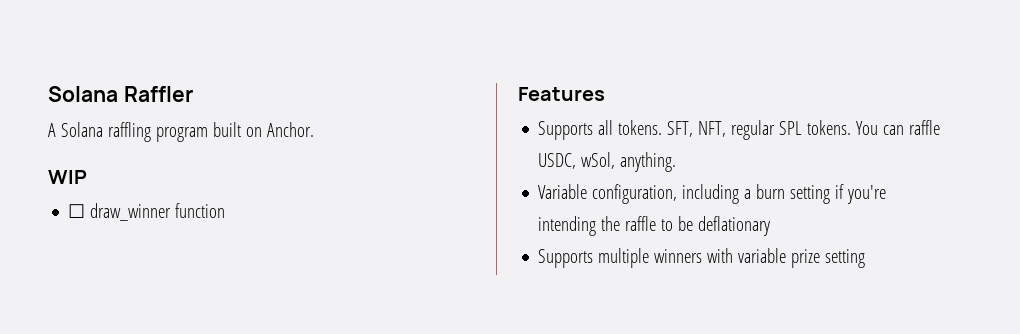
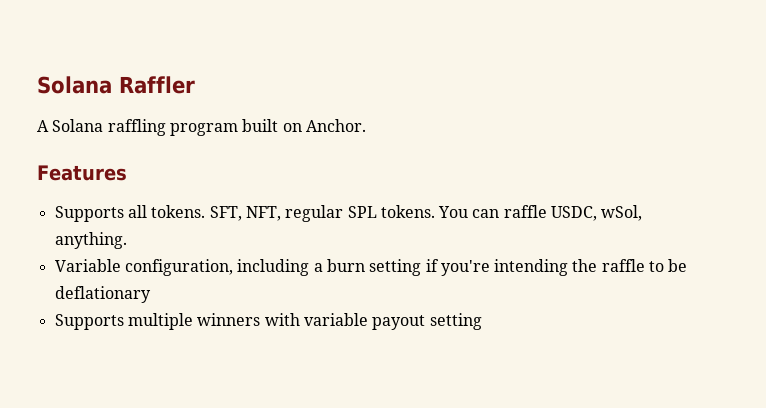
- WIP
- ☐ draw_winner function
- Supports multiple winners with variable prize setting
+ Supports multiple winners with variable payout setting

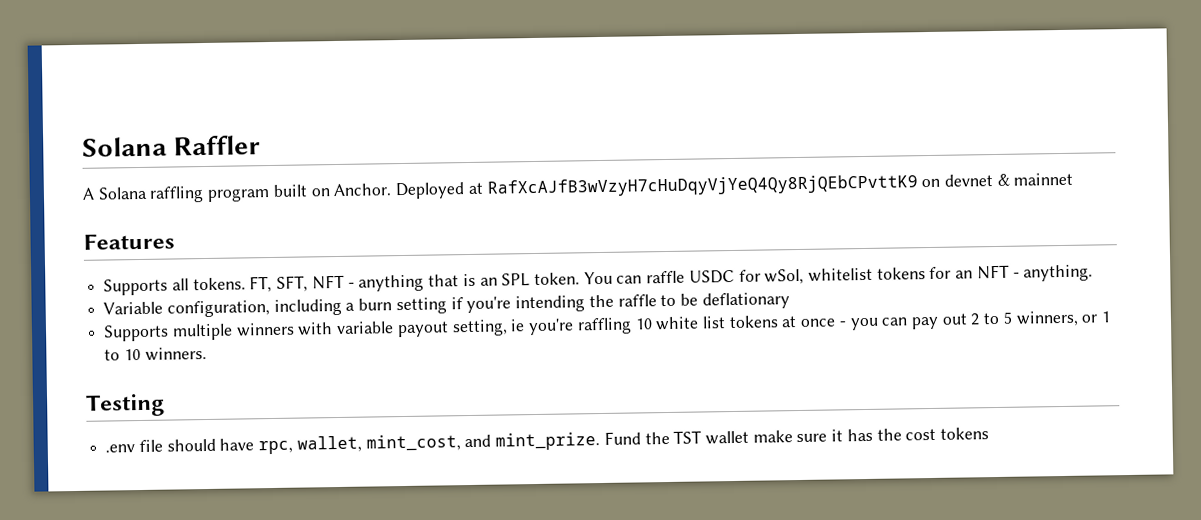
- A Solana raffling program built on Anchor.
+ A Solana raffling program built on Anchor. Deployed at RafXcAJfB3wVzyH7cHuDqyVjYeQ4Qy8RjQEbCPvttK9 on devnet & mainnet
  Features
- Supports all tokens. SFT, NFT, regular SPL tokens. You can raffle USDC, wSol, anything.
+ Supports all tokens. FT, SFT, NFT - anything that is an SPL token. You can raffle USDC for wSol, whitelist tokens for an NFT - anything.
- Supports multiple winners with variable payout setting
+ Supports multiple winners with variable payout setting, ie you're raffling 10 white list tokens at once - you can pay out 2 to 5 winners, or 1 to 10 winners.
+ Testing
+ .env file should have rpc, wallet, mint_cost, and mint_prize. Fund the TST wallet make sure it has the cost tokens

